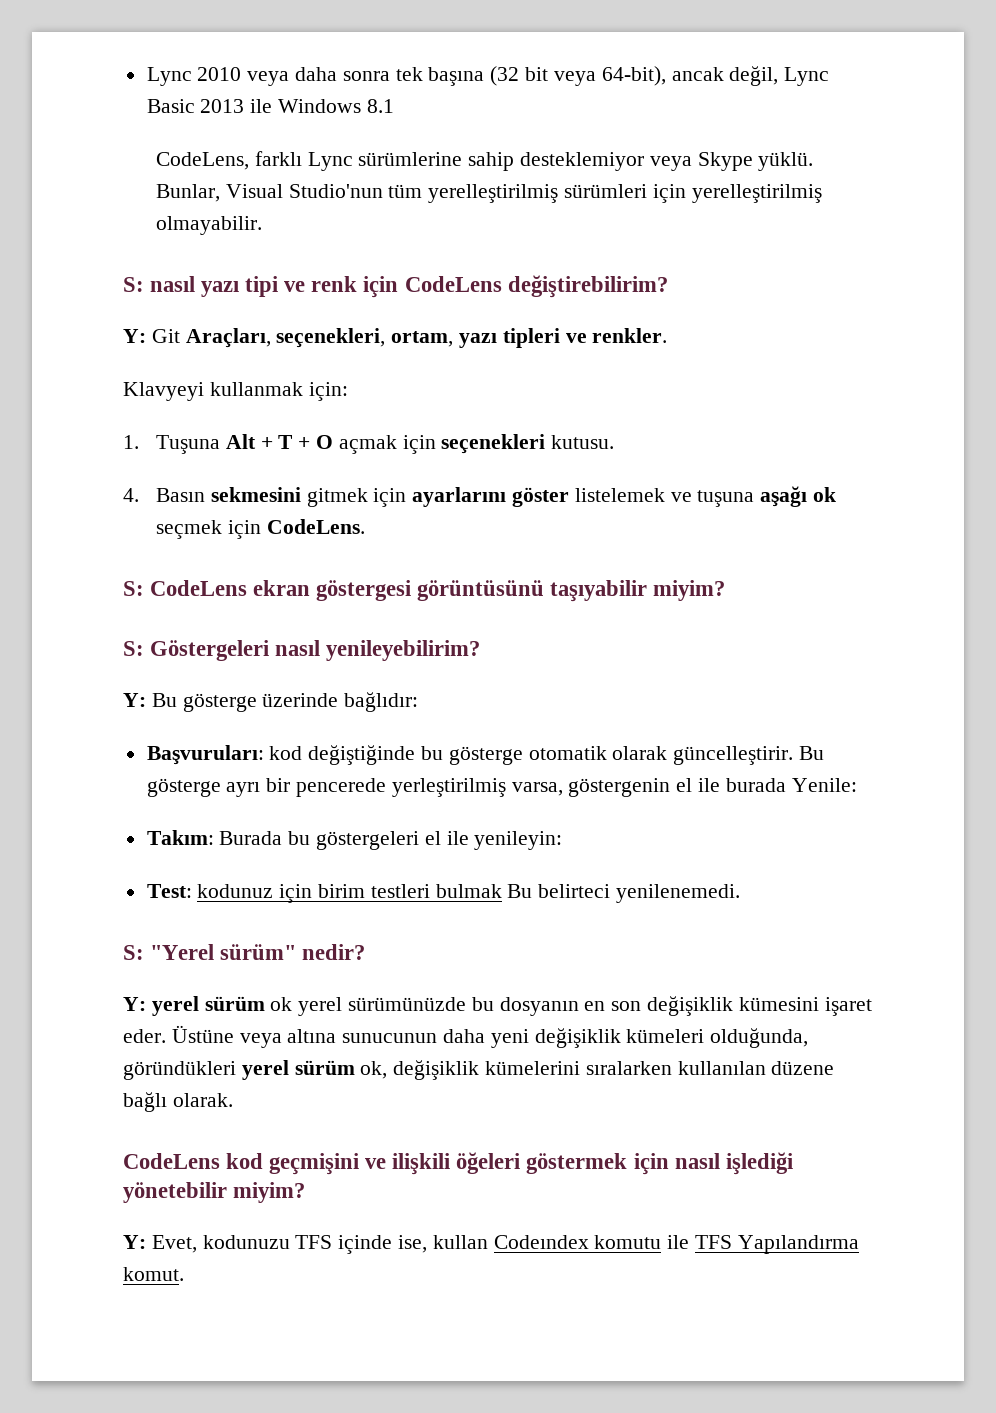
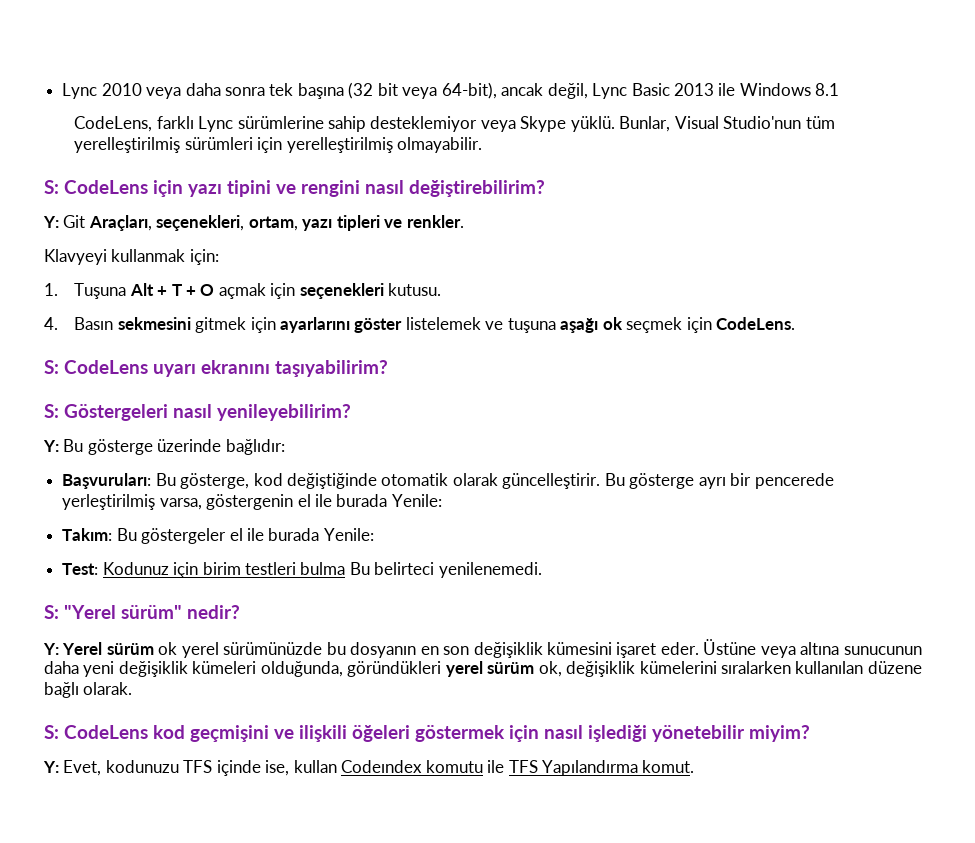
- S: nasıl yazı tipi ve renk için CodeLens değiştirebilirim?
+ S: CodeLens için yazı tipini ve rengini nasıl değiştirebilirim?
- S: CodeLens ekran göstergesi görüntüsünü taşıyabilir miyim?
+ S: CodeLens uyarı ekranını taşıyabilirim?
- Başvuruları: kod değiştiğinde bu gösterge otomatik olarak güncelleştirir.
+ Başvuruları: Bu gösterge, kod değiştiğinde otomatik olarak güncelleştirir.
- Takım: Burada bu göstergeleri el ile yenileyin:
+ Takım: Bu göstergeler el ile burada Yenile:
- Test: kodunuz için birim testleri bulmak Bu belirteci yenilenemedi.
+ Test: Kodunuz için birim testleri bulma Bu belirteci yenilenemedi.
- Y: yerel sürüm ok yerel sürümünüzde bu dosyanın en son değişiklik kümesini işaret eder.
+ Y: Yerel sürüm ok yerel sürümünüzde bu dosyanın en son değişiklik kümesini işaret eder.
- CodeLens kod geçmişini ve ilişkili öğeleri göstermek için nasıl işlediği yönetebilir miyim?
+ S: CodeLens kod geçmişini ve ilişkili öğeleri göstermek için nasıl işlediği yönetebilir miyim?

